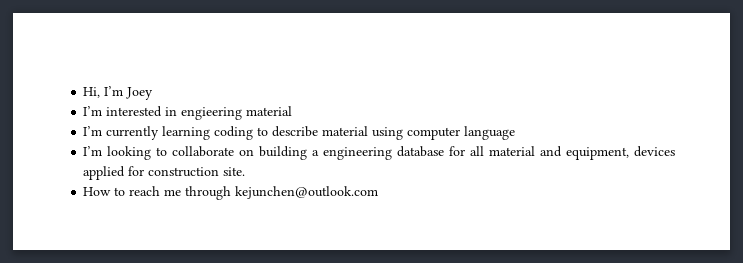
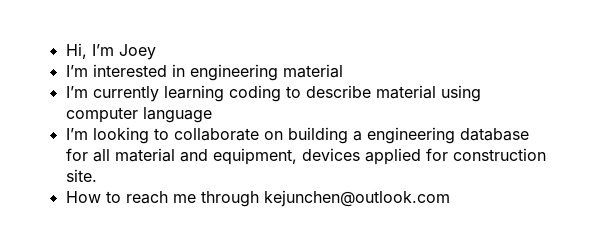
- I’m interested in engieering material
+ I’m interested in engineering material

